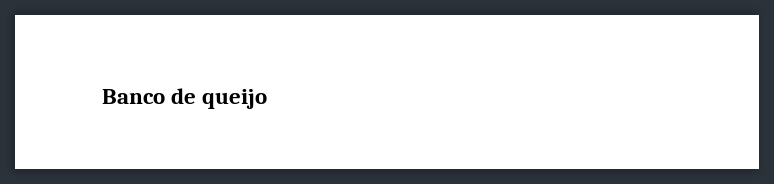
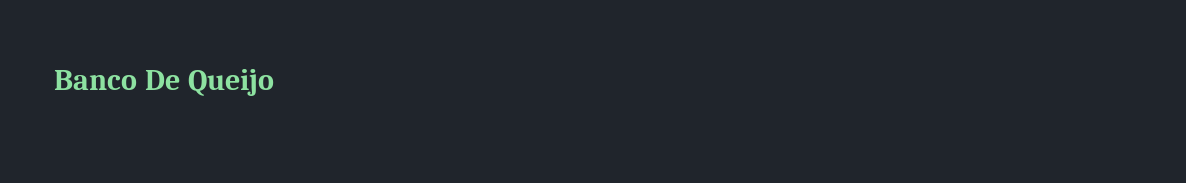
- Banco de queijo
+ Banco De Queijo

